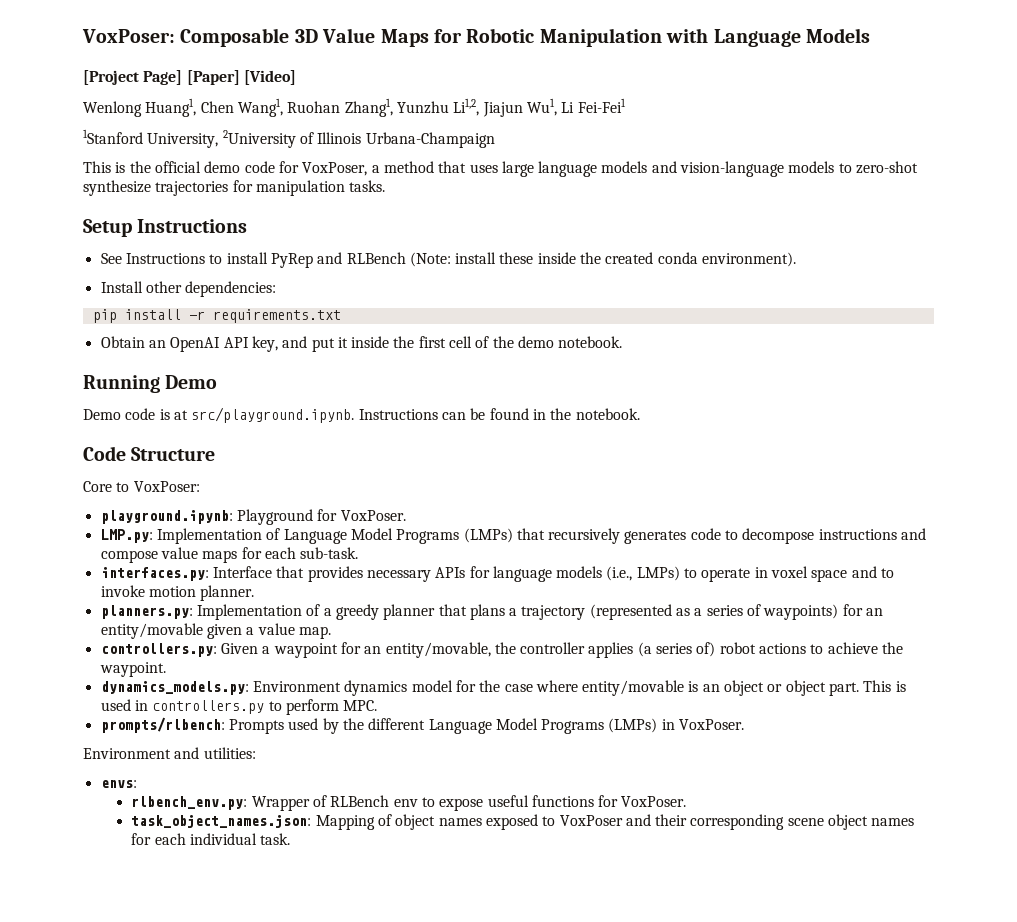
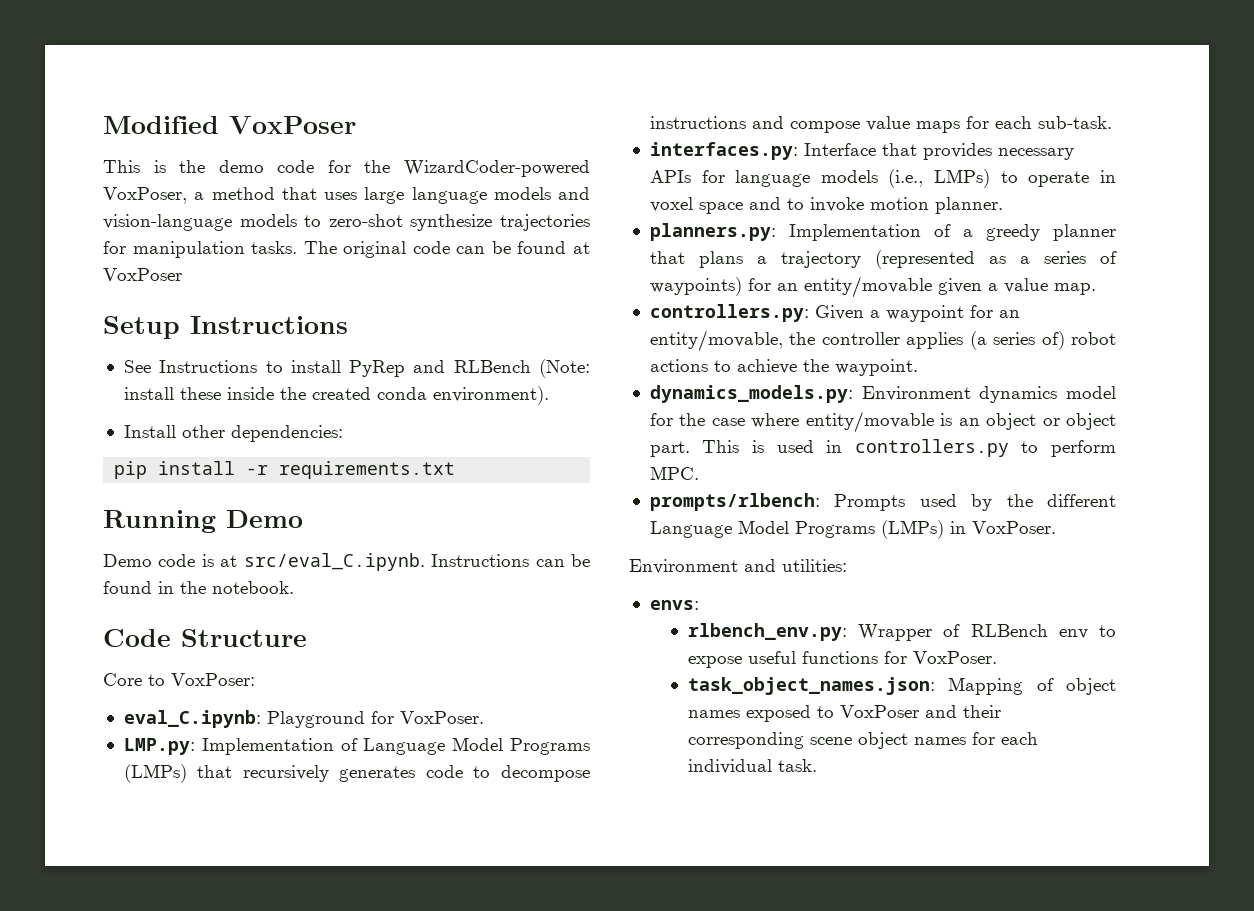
- VoxPoser: Composable 3D Value Maps for Robotic Manipulation with Language Models
- [Project Page] [Paper] [Video]
- Wenlong Huang1, Chen Wang1, Ruohan Zhang1, Yunzhu Li1,2, Jiajun Wu1, Li Fei-Fei1
- 1Stanford University, 2University of Illinois Urbana-Champaign
+ Modified VoxPoser
- This is the official demo code for VoxPoser, a method that uses large language models and vision-language models to zero-shot synthesize trajectories for manipulation tasks.
+ This is the demo code for the WizardCoder-powered VoxPoser, a method that uses large language models and vision-language models to zero-shot synthesize trajectories for manipulation tasks. The original code can be found at VoxPoser
- Obtain an OpenAI API key, and put it inside the first cell of the demo notebook.
- Demo code is at src/playground.ipynb. Instructions can be found in the notebook.
+ Demo code is at src/eval_C.ipynb. Instructions can be found in the notebook.
- playground.ipynb: Playground for VoxPoser.
+ eval_C.ipynb: Playground for VoxPoser.

